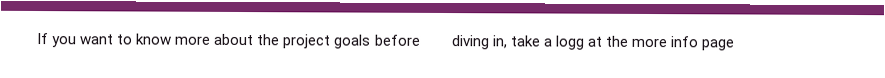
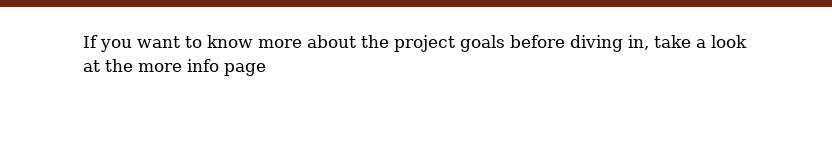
- If you want to know more about the project goals before diving in, take a logg at the more info page
+ If you want to know more about the project goals before diving in, take a look at the more info page

